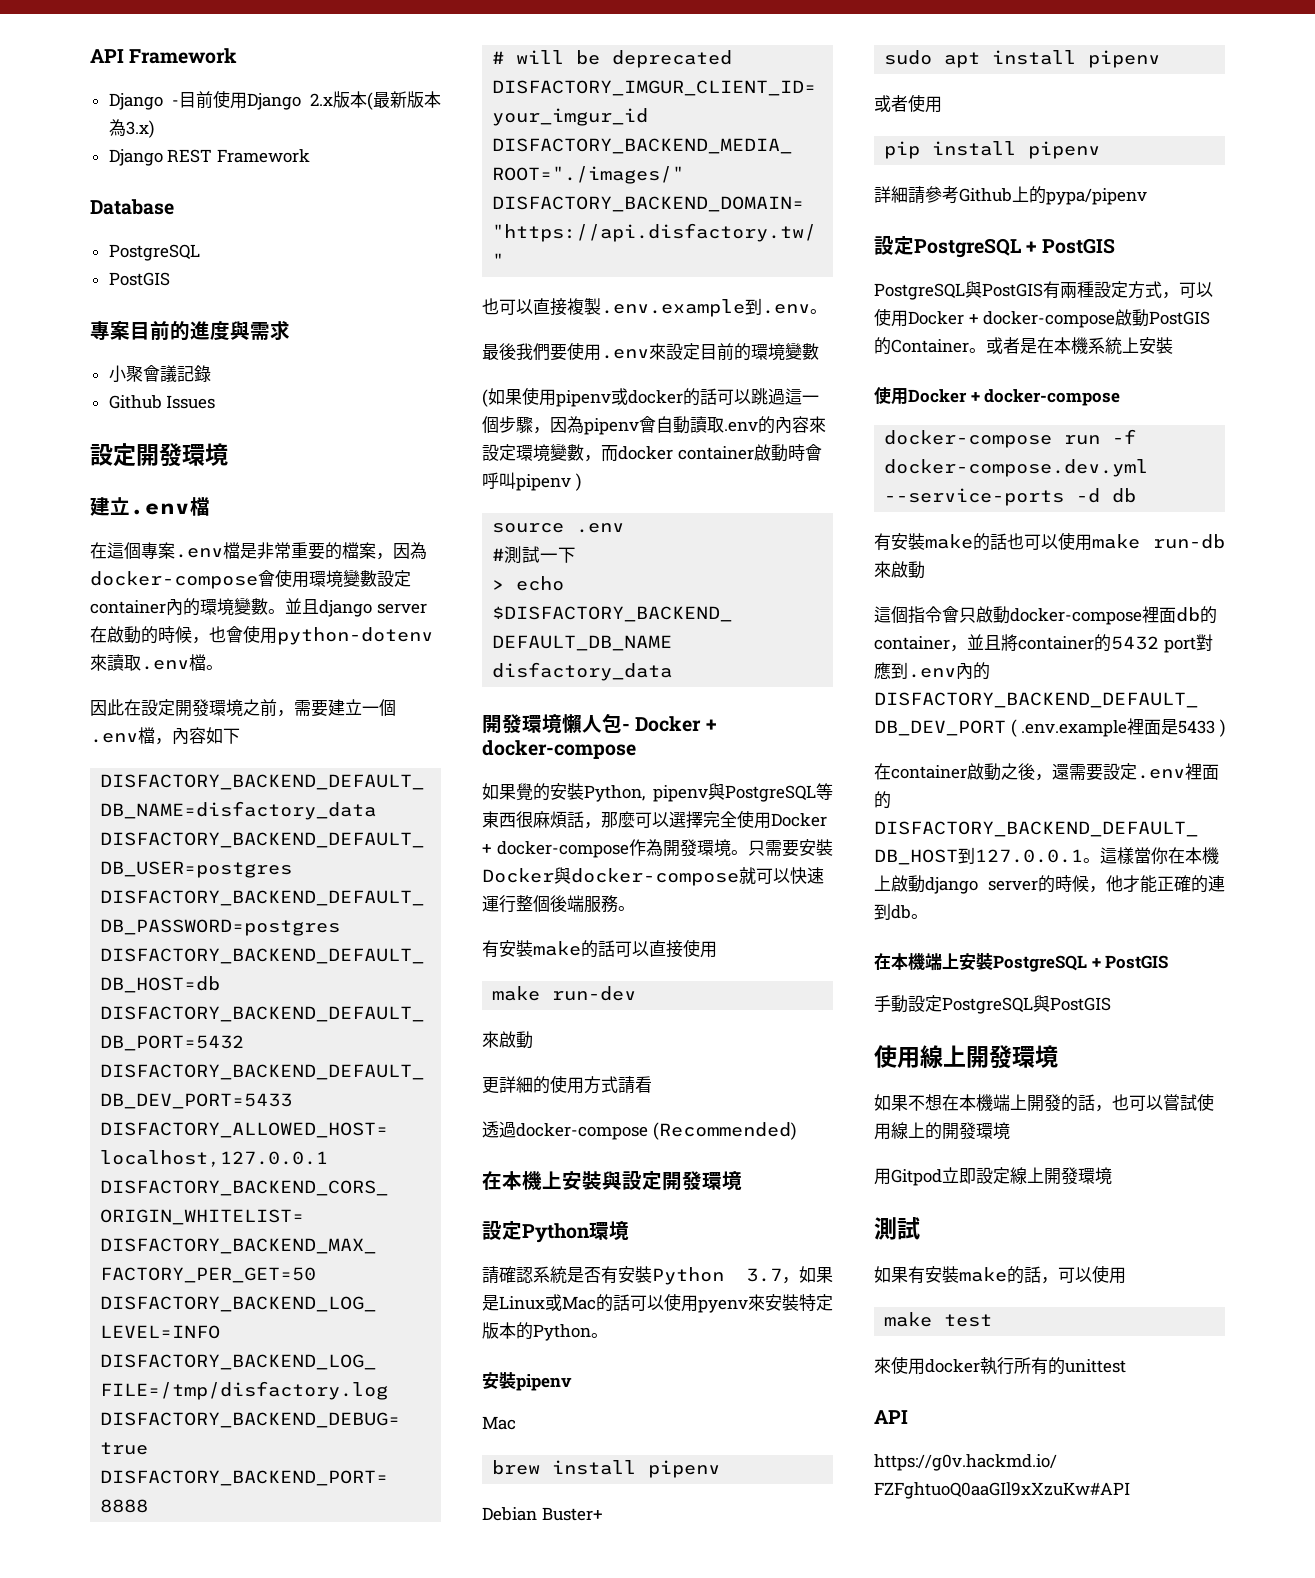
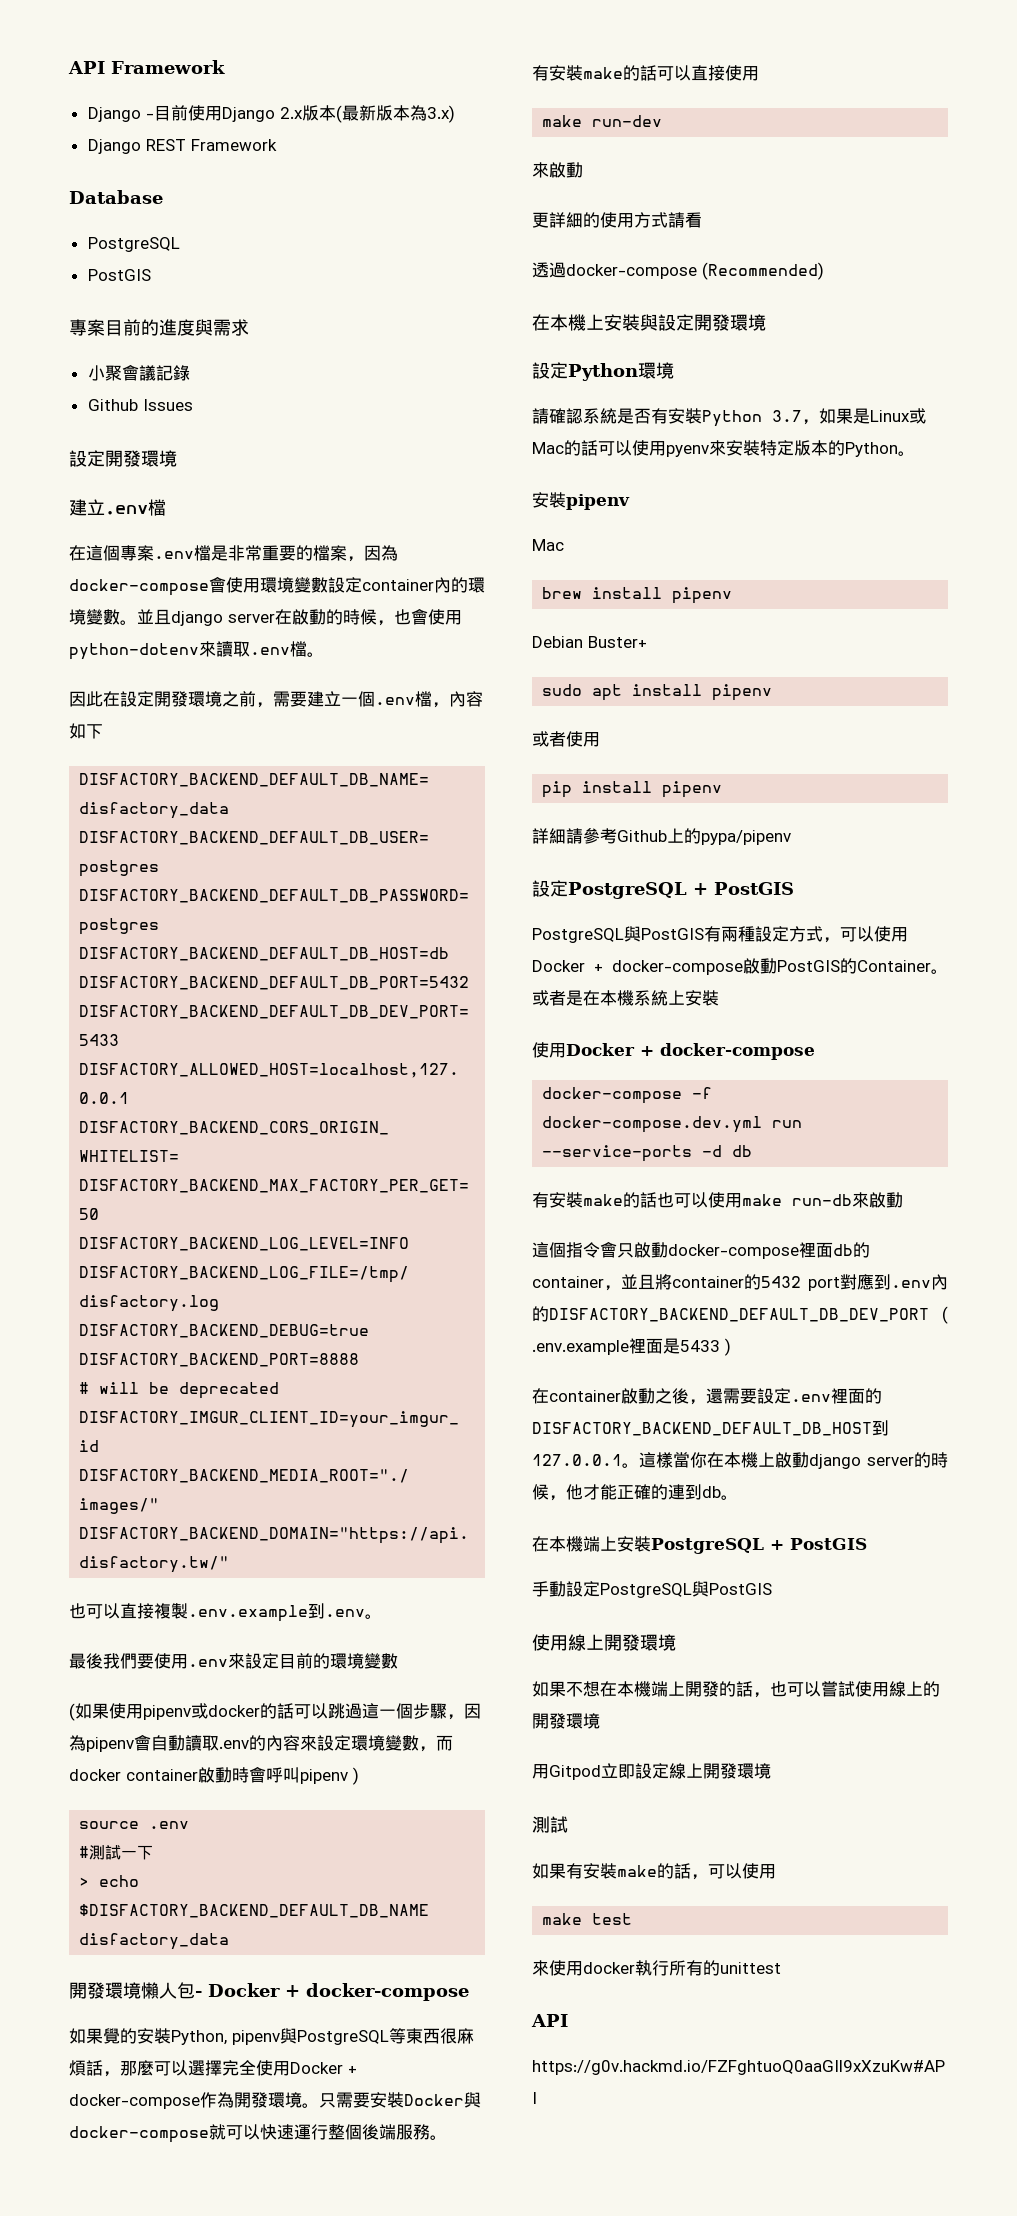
- docker-compose run -f docker-compose.dev.yml --service-ports -d db
+ docker-compose -f docker-compose.dev.yml run --service-ports -d db

